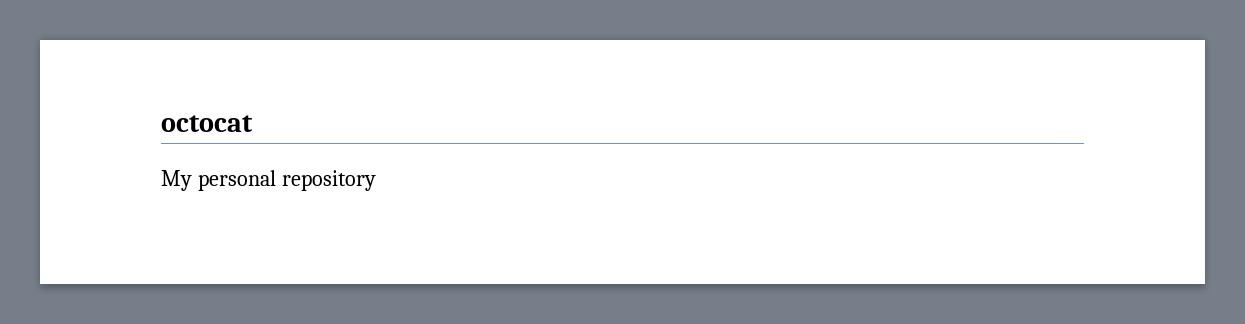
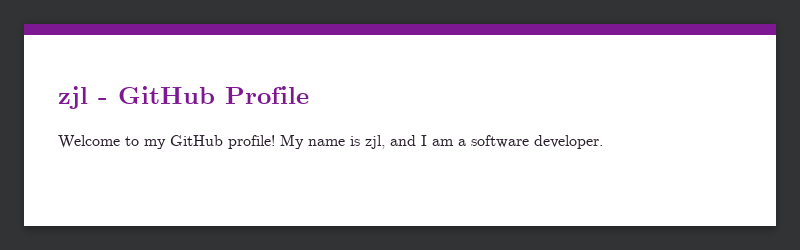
- octocat
- My personal repository
+ zjl - GitHub Profile
+ Welcome to my GitHub profile! My name is zjl, and I am a software developer.

